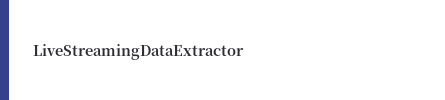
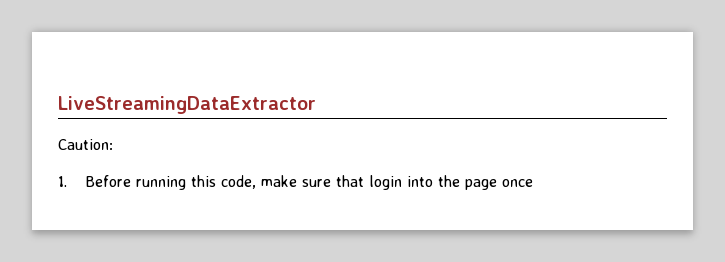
+ Caution:
+ 1. Before running this code, make sure that login into the page once

